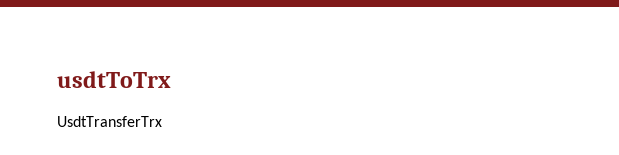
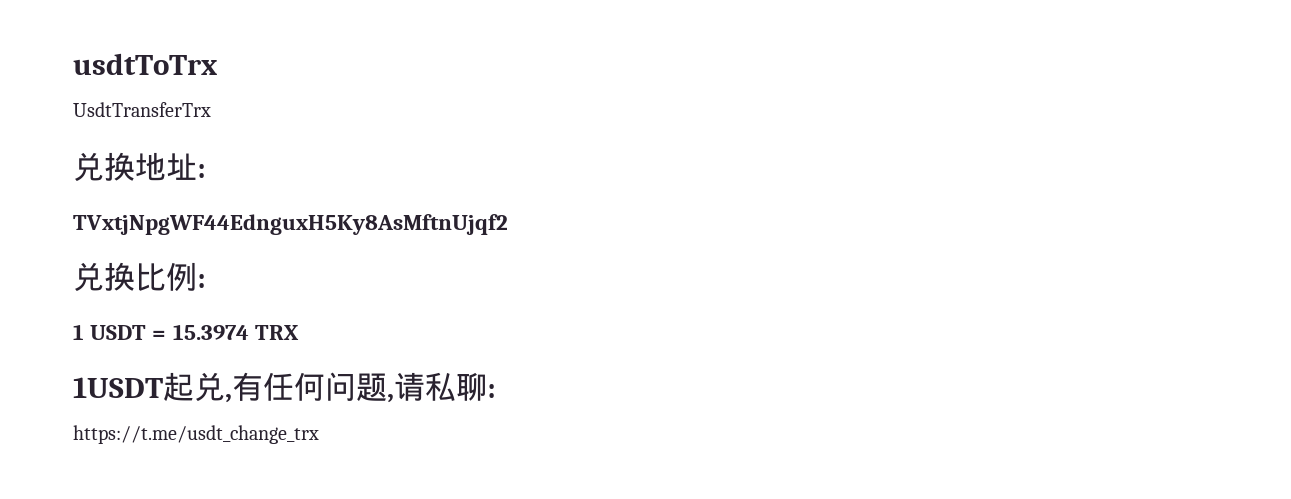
+ 兑换地址:
+ TVxtjNpgWF44EdnguxH5Ky8AsMftnUjqf2
+ 兑换比例:
+ 1 USDT = 15.3974 TRX
+ 1USDT起兑,有任何问题,请私聊:
+ https://t.me/usdt_change_trx

